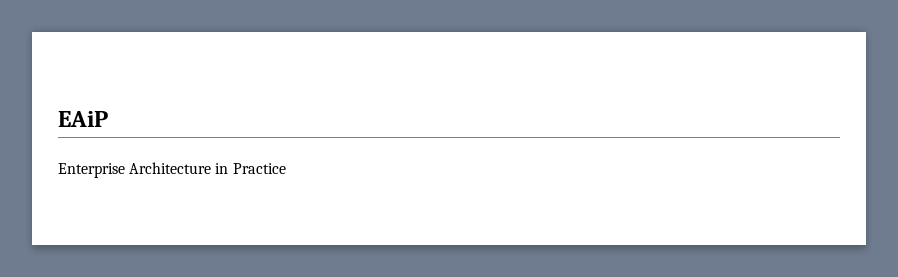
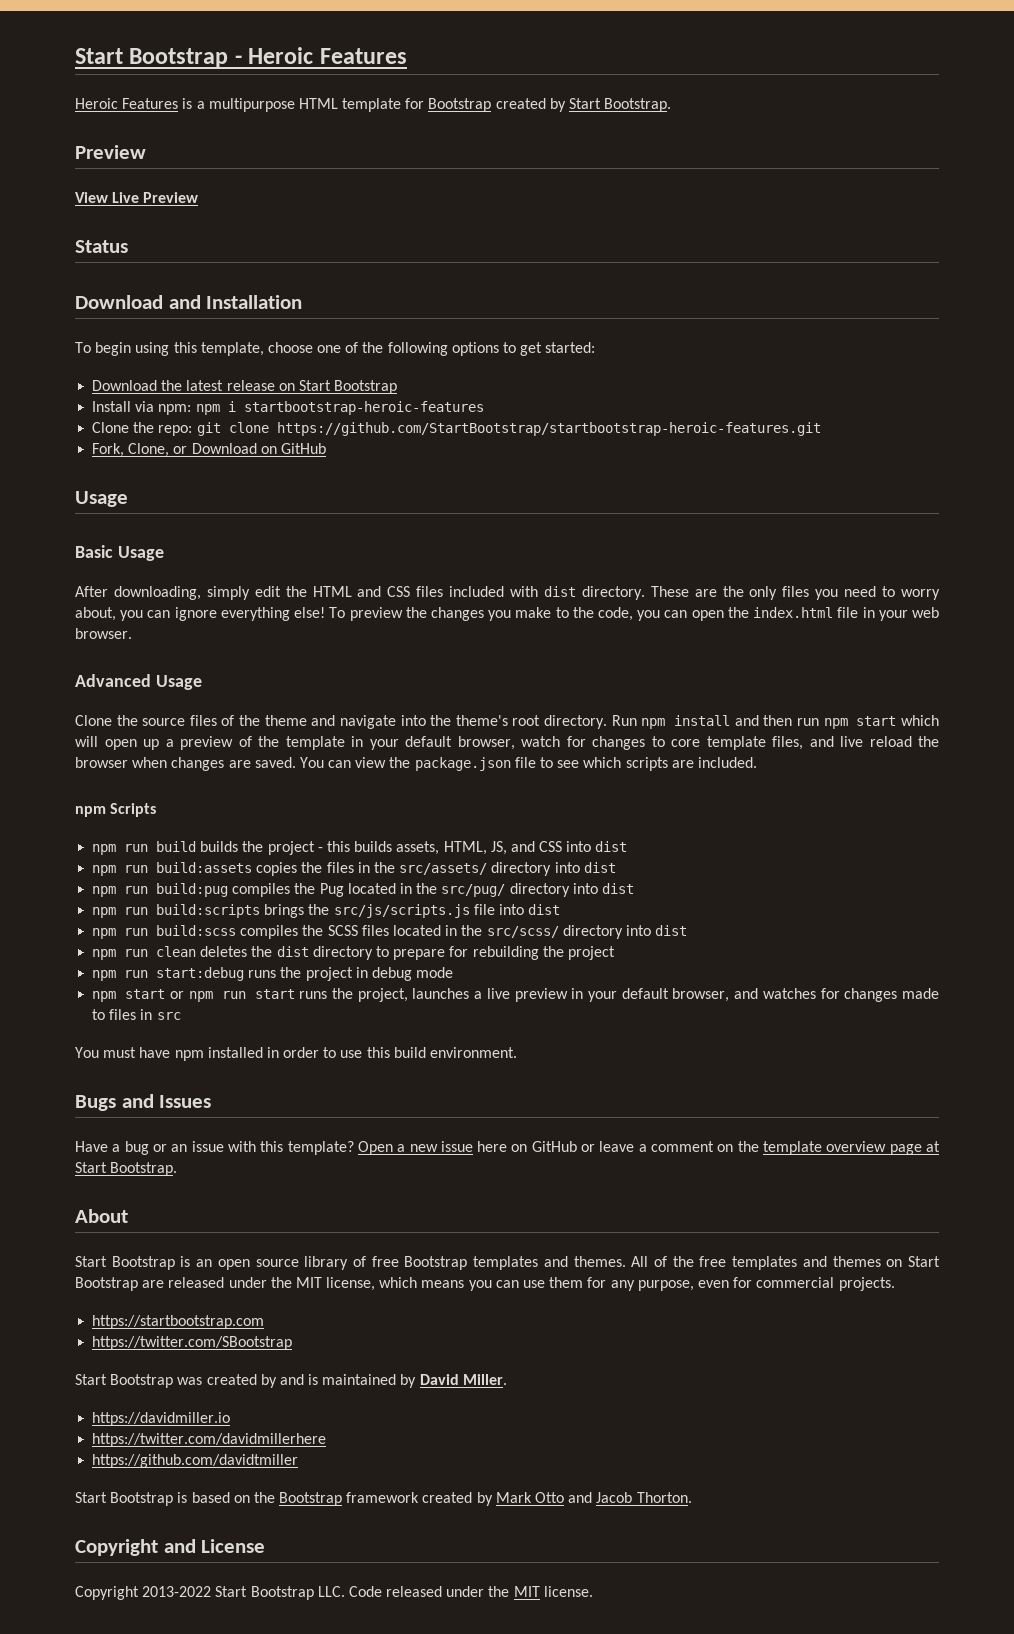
- EAiP
- Enterprise Architecture in Practice
+ Start Bootstrap - Heroic Features
+ Heroic Features is a multipurpose HTML template for Bootstrap created by Start Bootstrap.
+ Preview
+ View Live Preview
+ Status
+ Download and Installation
+ To begin using this template, choose one of the following options to get started:
+ Download the latest release on Start Bootstrap
+ Install via npm: npm i startbootstrap-heroic-features
+ Clone the repo: git clone https://github.com/StartBootstrap/startbootstrap-heroic-features.git
+ Fork, Clone, or Download on GitHub
+ Usage
+ Basic Usage
+ After downloading, simply edit the HTML and CSS files included with dist directory. These are the only files you need to worry about, you can ignore everything else! To preview the changes you make to the code, you can open the index.html file in your web browser.
+ Advanced Usage
+ Clone the source files of the theme and navigate into the theme's root directory. Run npm install and then run npm start which will open up a preview of the template in your default browser, watch for changes to core template files, and live reload the browser when changes are saved. You can view the package.json file to see which scripts are included.
+ npm Scripts
+ npm run build builds the project - this builds assets, HTML, JS, and CSS into dist
+ npm run build:assets copies the files in the src/assets/ directory into dist
+ npm run build:pug compiles the Pug located in the src/pug/ directory into dist
+ npm run build:scripts brings the src/js/scripts.js file into dist
+ npm run build:scss compiles the SCSS files located in the src/scss/ directory into dist
+ npm run clean deletes the dist directory to prepare for rebuilding the project
+ npm run start:debug runs the project in debug mode
+ npm start or npm run start runs the project, launches a live preview in your default browser, and watches for changes made to files in src
+ You must have npm installed in order to use this build environment.
+ Bugs and Issues
+ Have a bug or an issue with this template? Open a new issue here on GitHub or leave a comment on the template overview page at Start Bootstrap.
+ About
+ Start Bootstrap is an open source library of free Bootstrap templates and themes. All of the free templates and themes on Start Bootstrap are released under the MIT license, which means you can use them for any purpose, even for commercial projects.
+ https://startbootstrap.com
+ https://twitter.com/SBootstrap
+ Start Bootstrap was created by and is maintained by David Miller.
+ https://davidmiller.io
+ https://twitter.com/davidmillerhere
+ https://github.com/davidtmiller
+ Start Bootstrap is based on the Bootstrap framework created by Mark Otto and Jacob Thorton.
+ Copyright and License
+ Copyright 2013-2022 Start Bootstrap LLC. Code released under the MIT license.

